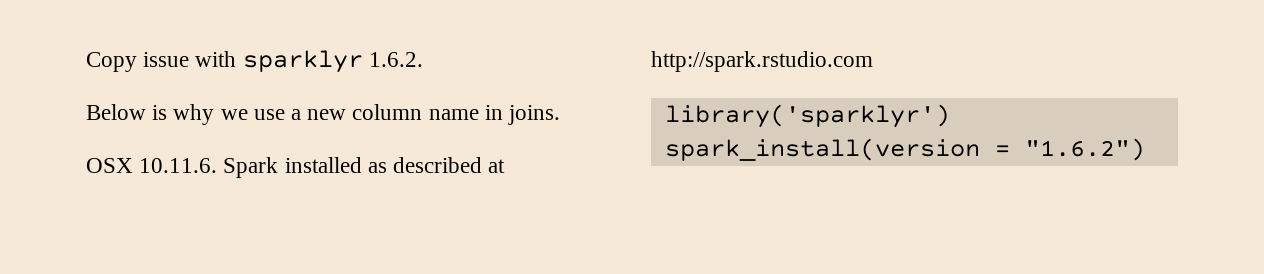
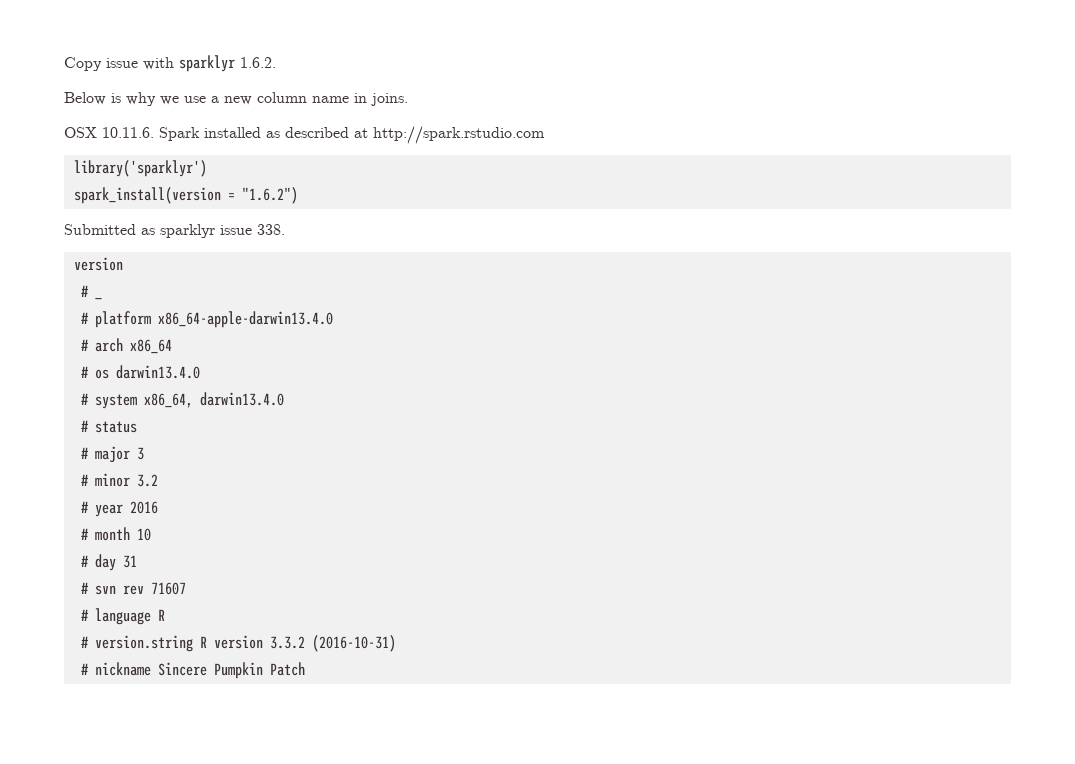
+ Submitted as sparklyr issue 338.
+ version
+ # _
+ # platform x86_64-apple-darwin13.4.0
+ # arch x86_64
+ # os darwin13.4.0
+ # system x86_64, darwin13.4.0
+ # status
+ # major 3
+ # minor 3.2
+ # year 2016
+ # month 10
+ # day 31
+ # svn rev 71607
+ # language R
+ # version.string R version 3.3.2 (2016-10-31)
+ # nickname Sincere Pumpkin Patch

